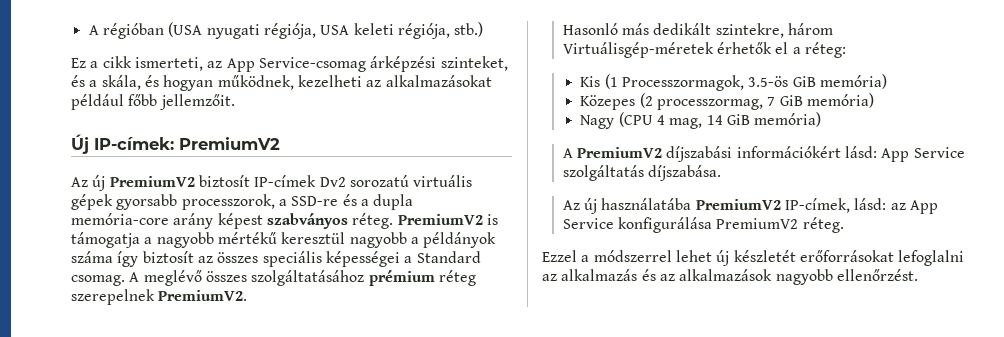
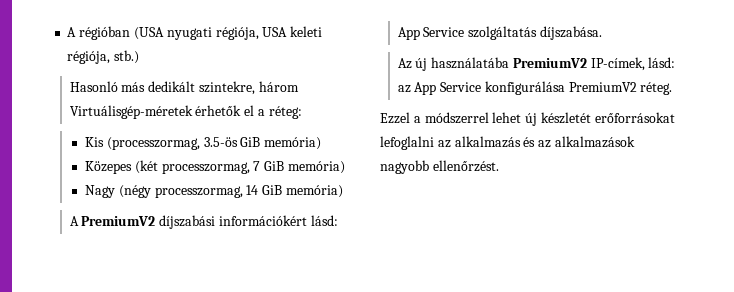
- Ez a cikk ismerteti, az App Service-csomag árképzési szinteket, és a skála, és hogyan működnek, kezelheti az alkalmazásokat például főbb jellemzőit.
- Új IP-címek: PremiumV2
- Az új PremiumV2 biztosít IP-címek Dv2 sorozatú virtuális gépek gyorsabb processzorok, a SSD-re és a dupla memória-core arány képest szabványos réteg. PremiumV2 is támogatja a nagyobb mértékű keresztül nagyobb a példányok száma így biztosít az összes speciális képességei a Standard csomag. A meglévő összes szolgáltatásához prémium réteg szerepelnek PremiumV2.
- Kis (1 Processzormagok, 3.5-ös GiB memória)
+ Kis (processzormag, 3.5-ös GiB memória)
- Közepes (2 processzormag, 7 GiB memória)
+ Közepes (két processzormag, 7 GiB memória)
- Nagy (CPU 4 mag, 14 GiB memória)
+ Nagy (négy processzormag, 14 GiB memória)

